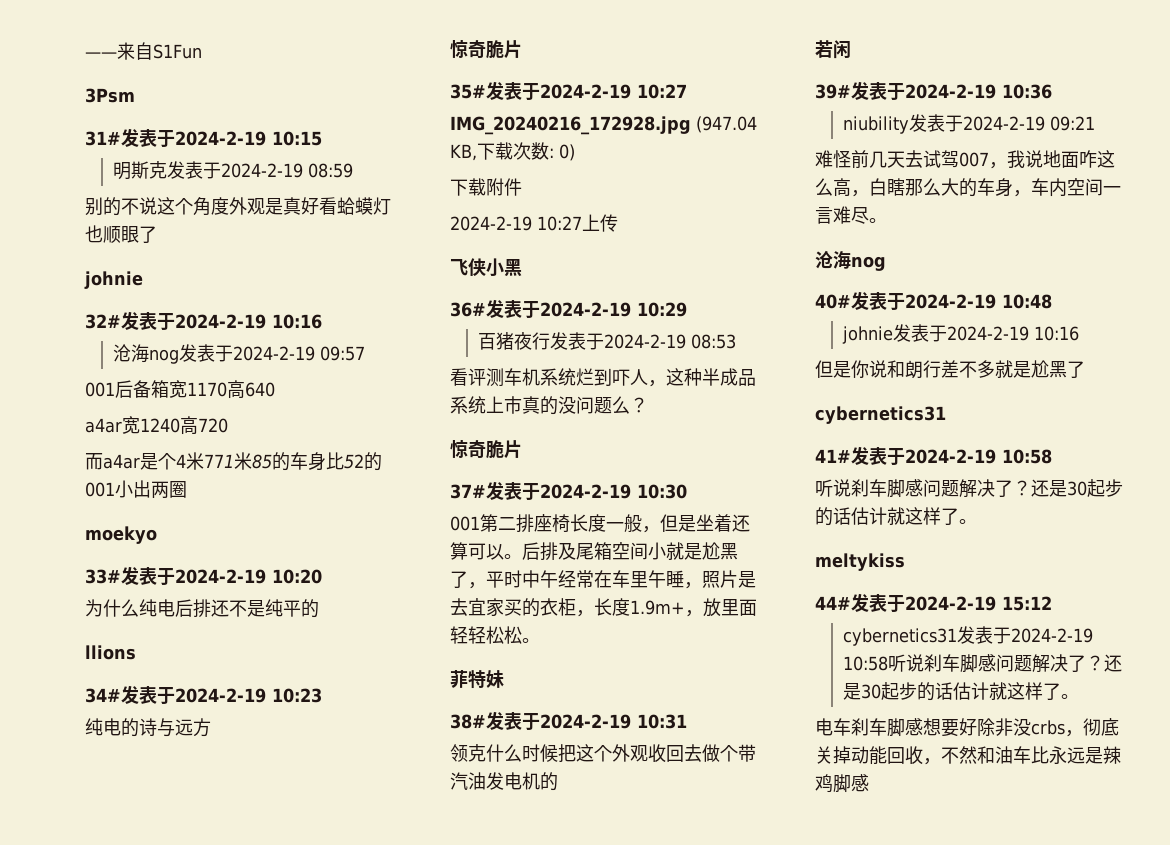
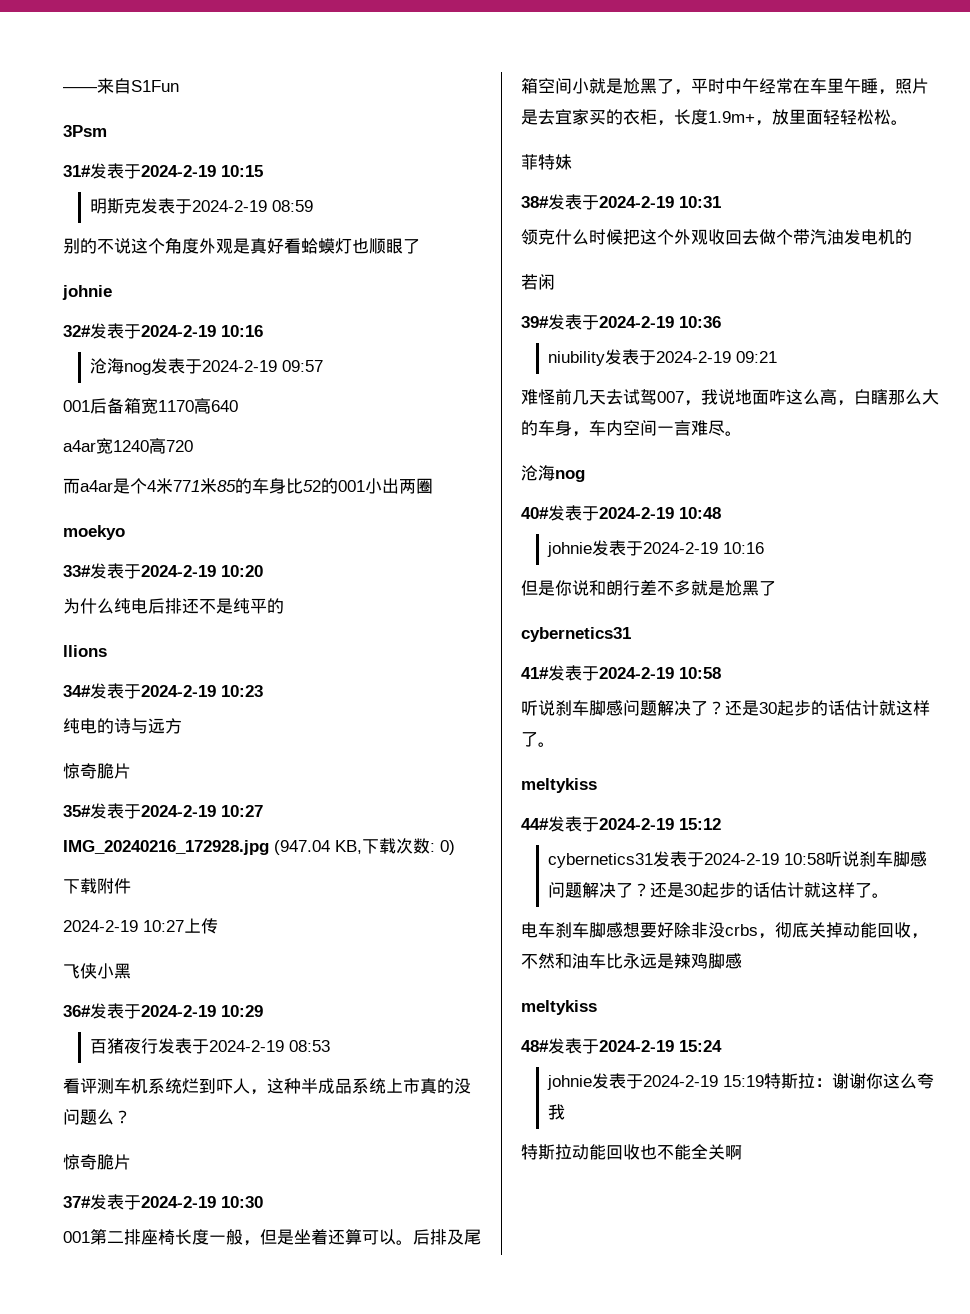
  电车刹车脚感想要好除非没crbs，彻底关掉动能回收，不然和油车比永远是辣鸡脚感
+ meltykiss
+ 48#发表于2024-2-19 15:24
+ johnie发表于2024-2-19 15:19特斯拉：谢谢你这么夸我
+ 特斯拉动能回收也不能全关啊

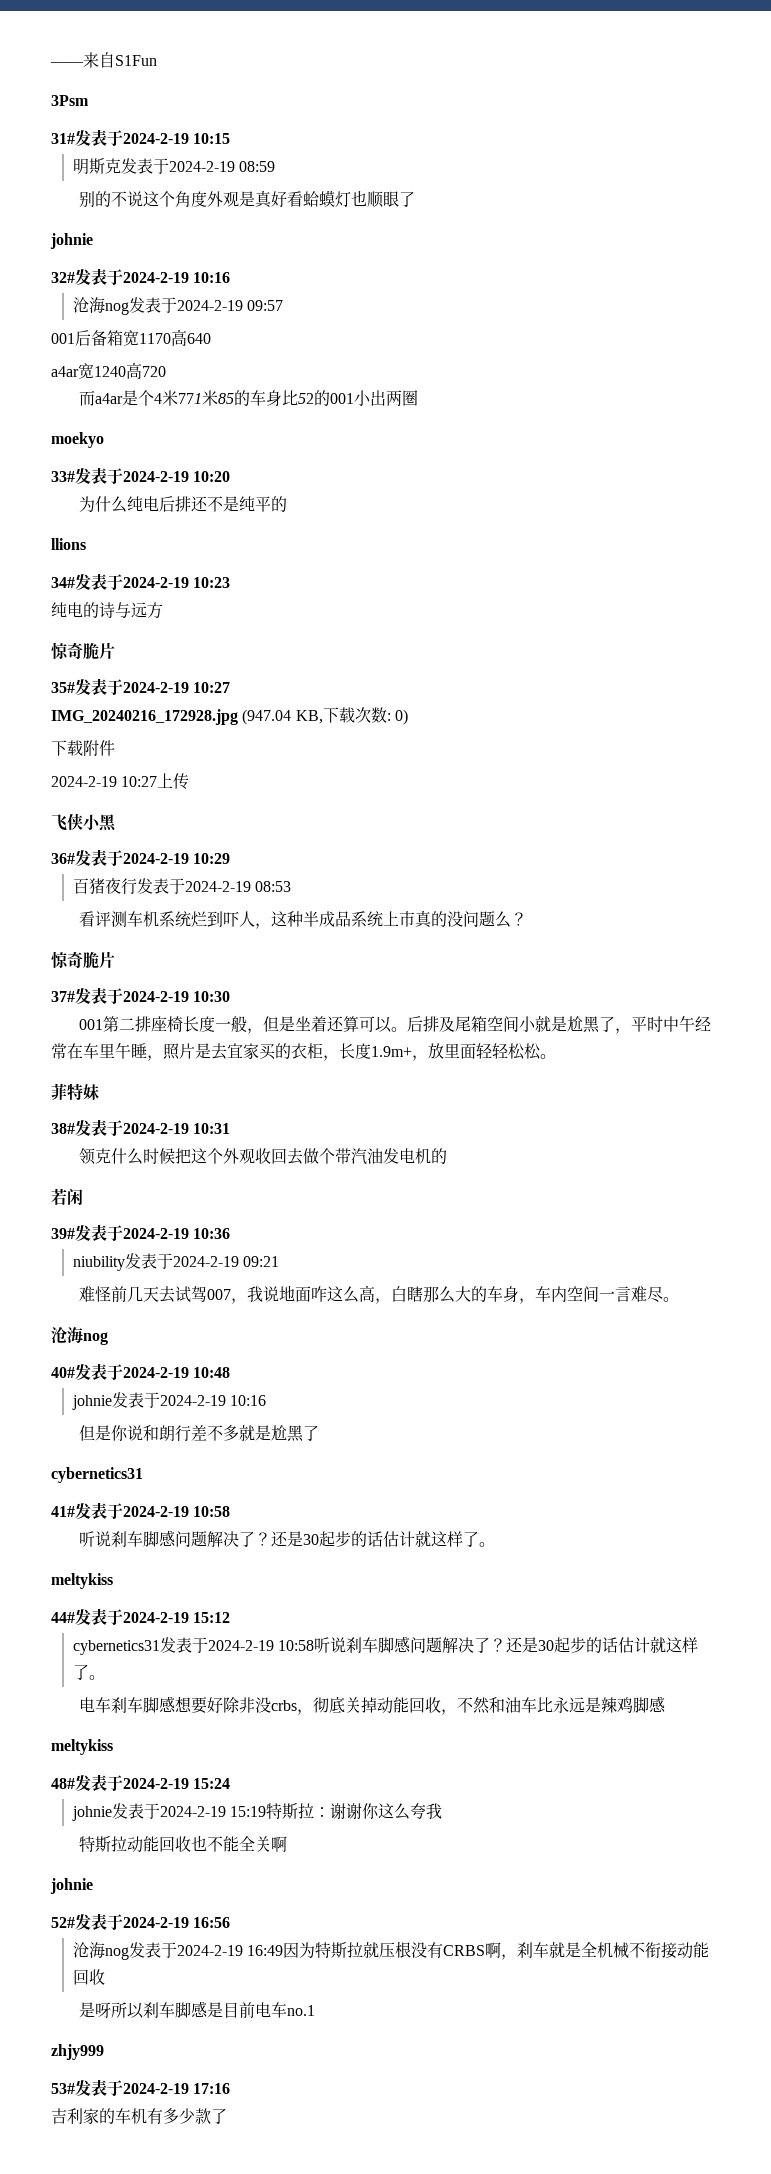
  特斯拉动能回收也不能全关啊
+ johnie
+ 52#发表于2024-2-19 16:56
+ 沧海nog发表于2024-2-19 16:49因为特斯拉就压根没有CRBS啊，刹车就是全机械不衔接动能回收
+ 是呀所以刹车脚感是目前电车no.1
+ zhjy999
+ 53#发表于2024-2-19 17:16
+ 吉利家的车机有多少款了

